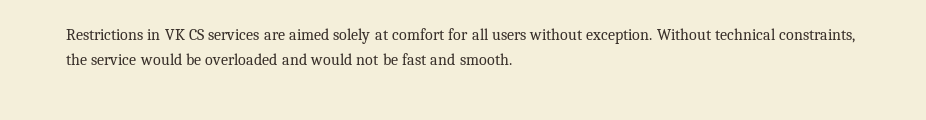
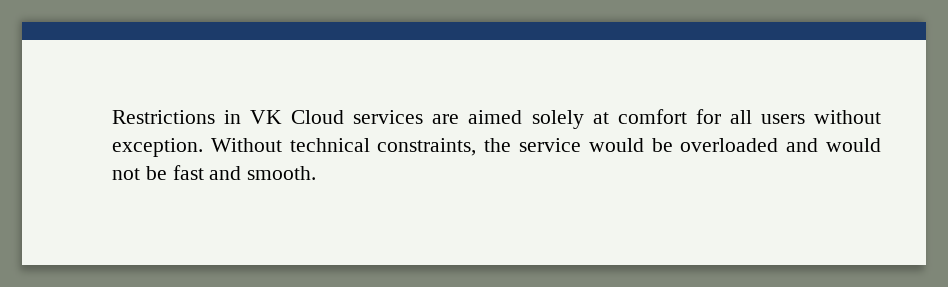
- Restrictions in VK CS services are aimed solely at comfort for all users without exception.
+ Restrictions in VK Cloud services are aimed solely at comfort for all users without exception.

